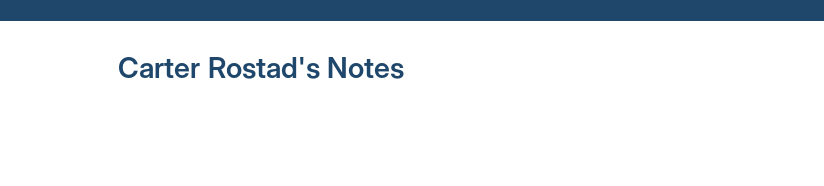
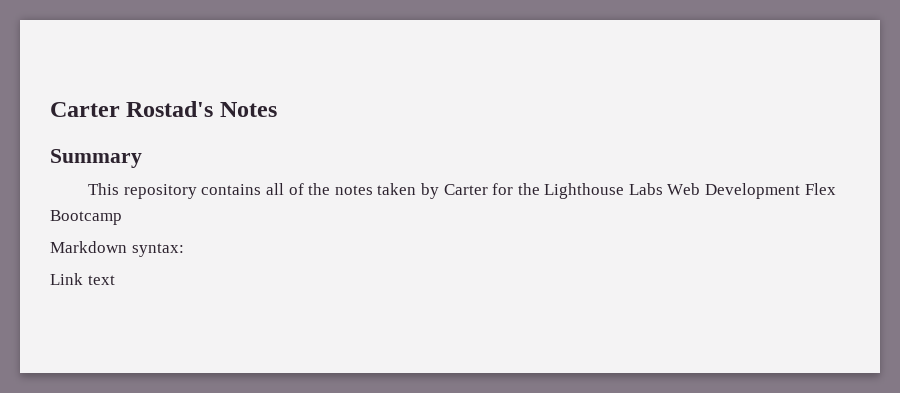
+ Summary
+ This repository contains all of the notes taken by Carter for the Lighthouse Labs Web Development Flex Bootcamp
+ Markdown syntax:
+ Link text

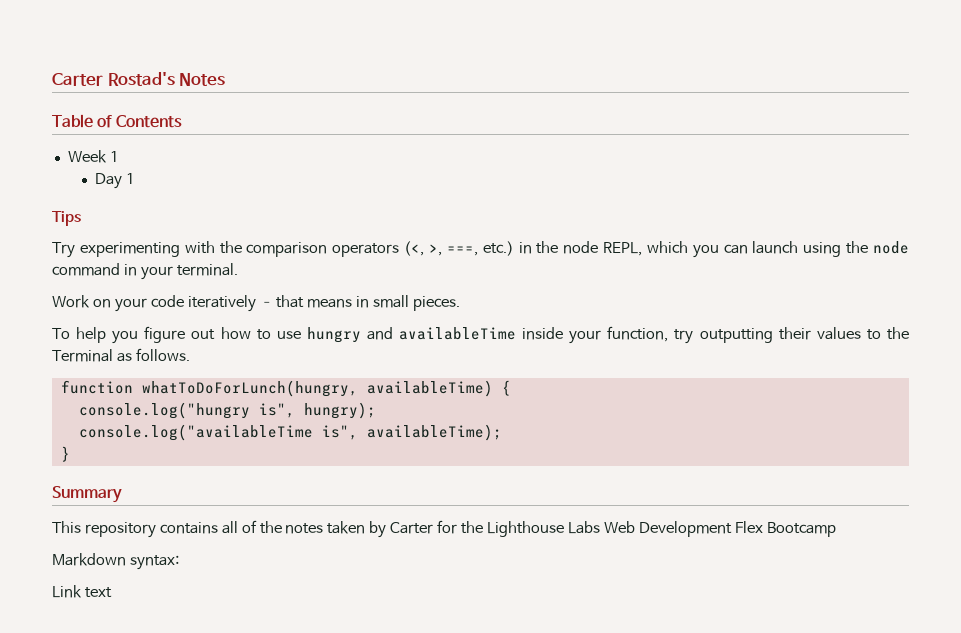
+ Table of Contents
+ Week 1
+ Day 1
+ Tips
+ Try experimenting with the comparison operators (<, >, ===, etc.) in the node REPL, which you can launch using the node command in your terminal.
+ Work on your code iteratively – that means in small pieces.
+ To help you figure out how to use hungry and availableTime inside your function, try outputting their values to the Terminal as follows.
+ function whatToDoForLunch(hungry, availableTime) {
+ console.log("hungry is", hungry);
+ console.log("availableTime is", availableTime);
+ }

